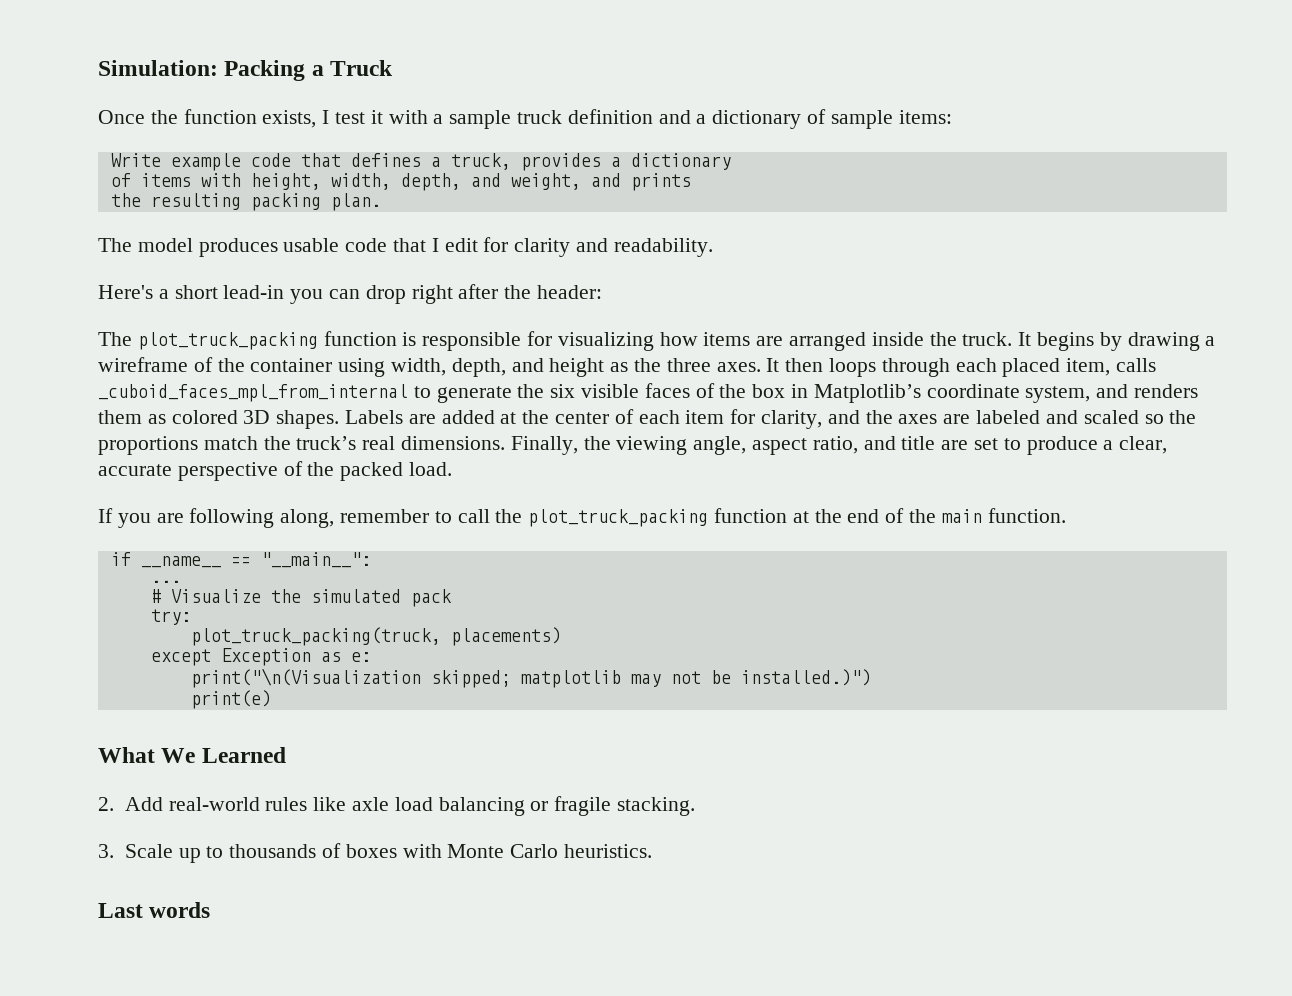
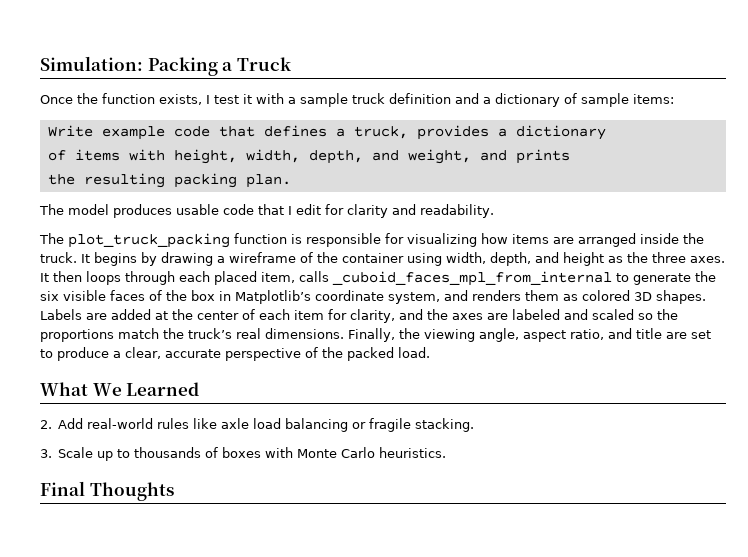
- Here's a short lead-in you can drop right after the header:
- If you are following along, remember to call the plot_truck_packing function at the end of the main function.
- if __name__ == "__main__":
- ...
- # Visualize the simulated pack
- try:
- plot_truck_packing(truck, placements)
- except Exception as e:
- print("\n(Visualization skipped; matplotlib may not be installed.)")
- print(e)
- Last words
+ Final Thoughts

